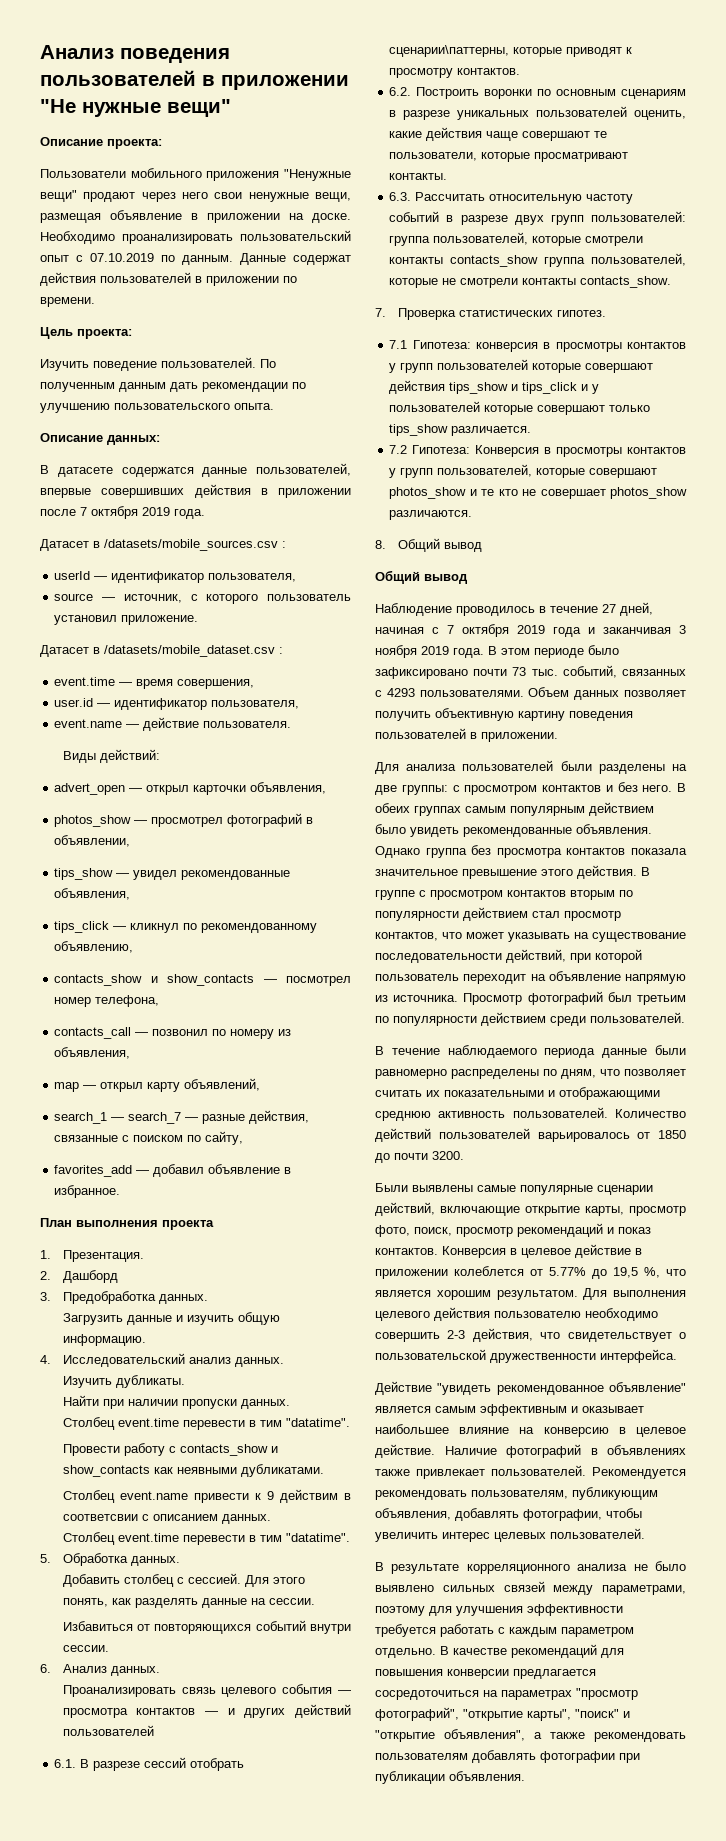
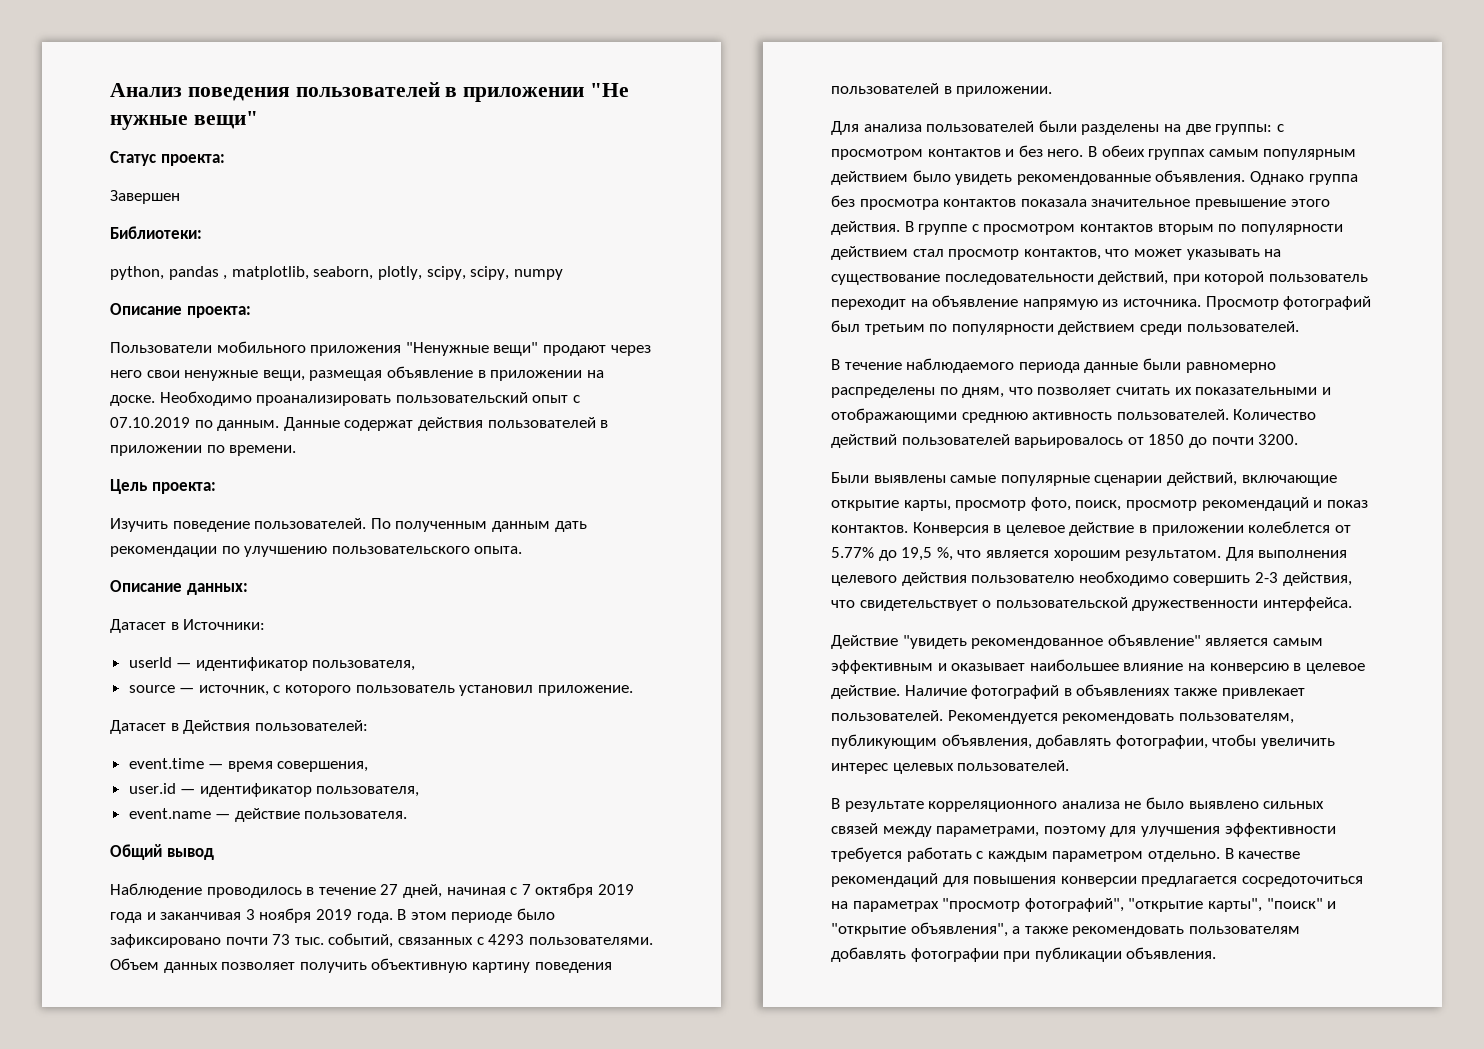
+ Статус проекта:
+ Завершен
+ Библиотеки:
+ python, pandas , matplotlib, seaborn, plotly, scipy, scipy, numpy
- В датасете содержатся данные пользователей, впервые совершивших действия в приложении после 7 октября 2019 года.
- Датасет в /datasets/mobile_sources.csv :
+ Датасет в Источники:
- Датасет в /datasets/mobile_dataset.csv :
+ Датасет в Действия пользователей:
- Виды действий:
- advert_open — открыл карточки объявления,
- photos_show — просмотрел фотографий в объявлении,
- tips_show — увидел рекомендованные объявления,
- tips_click — кликнул по рекомендованному объявлению,
- contacts_show и show_contacts — посмотрел номер телефона,
- contacts_call — позвонил по номеру из объявления,
- map — открыл карту объявлений,
- search_1 — search_7 — разные действия, связанные с поиском по сайту,
- favorites_add — добавил объявление в избранное.
- План выполнения проекта
- 1. Презентация.
- 2. Дашборд
- 3. Предобработка данных.
- Загрузить данные и изучить общую информацию.
- 4. Исследовательский анализ данных.
- Изучить дубликаты.
- Найти при наличии пропуски данных.
- Столбец event.time перевести в тим "datatime".
- Провести работу с contacts_show и show_contacts как неявными дубликатами.
- Столбец event.name привести к 9 действим в соответсвии с описанием данных.
- Столбец event.time перевести в тим "datatime".
- 5. Обработка данных.
- Добавить столбец с сессией. Для этого понять, как разделять данные на сессии.
- Избавиться от повторяющихся событий внутри сессии.
- 6. Анализ данных.
- Проанализировать связь целевого события — просмотра контактов — и других действий пользователей
- 6.1. В разрезе сессий отобрать сценарии\паттерны, которые приводят к просмотру контактов.
- 6.2. Построить воронки по основным сценариям в разрезе уникальных пользователей оценить, какие действия чаще совершают те пользователи, которые просматривают контакты.
- 6.3. Рассчитать относительную частоту событий в разрезе двух групп пользователей: группа пользователей, которые смотрели контакты contacts_show группа пользователей, которые не смотрели контакты contacts_show.
- 7. Проверка статистических гипотез.
- 7.1 Гипотеза: конверсия в просмотры контактов у групп пользователей которые совершают действия tips_show и tips_click и у пользователей которые совершают только tips_show различается.
- 7.2 Гипотеза: Конверсия в просмотры контактов у групп пользователей, которые совершают photos_show и те кто не совершает photos_show различаются.
- 8. Общий вывод

